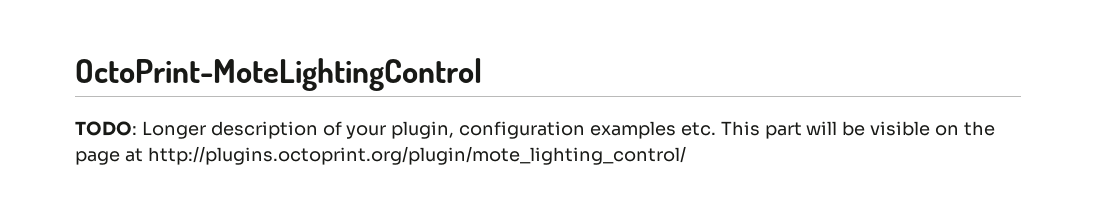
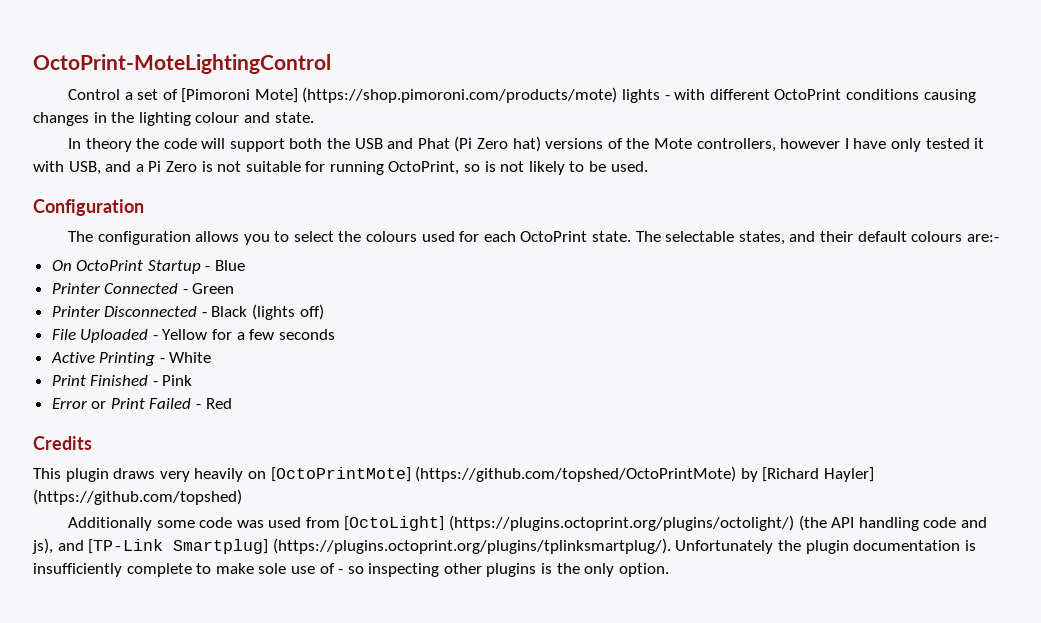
- TODO: Longer description of your plugin, configuration examples etc. This part will be visible on the page at http://plugins.octoprint.org/plugin/mote_lighting_control/
+ Control a set of [Pimoroni Mote] (https://shop.pimoroni.com/products/mote) lights - with different OctoPrint conditions causing changes in the lighting colour and state.
+ In theory the code will support both the USB and Phat (Pi Zero hat) versions of the Mote controllers, however I have only tested it with USB, and a Pi Zero is not suitable for running OctoPrint, so is not likely to be used.
+ Configuration
+ The configuration allows you to select the colours used for each OctoPrint state. The selectable states, and their default colours are:-
+ On OctoPrint Startup - Blue
+ Printer Connected - Green
+ Printer Disconnected - Black (lights off)
+ File Uploaded - Yellow for a few seconds
+ Active Printing - White
+ Print Finished - Pink
+ Error or Print Failed - Red
+ Credits
+ This plugin draws very heavily on [OctoPrintMote] (https://github.com/topshed/OctoPrintMote) by [Richard Hayler] (https://github.com/topshed)
+ Additionally some code was used from [OctoLight] (https://plugins.octoprint.org/plugins/octolight/) (the API handling code and js), and [TP-Link Smartplug] (https://plugins.octoprint.org/plugins/tplinksmartplug/). Unfortunately the plugin documentation is insufficiently complete to make sole use of - so inspecting other plugins is the only option.

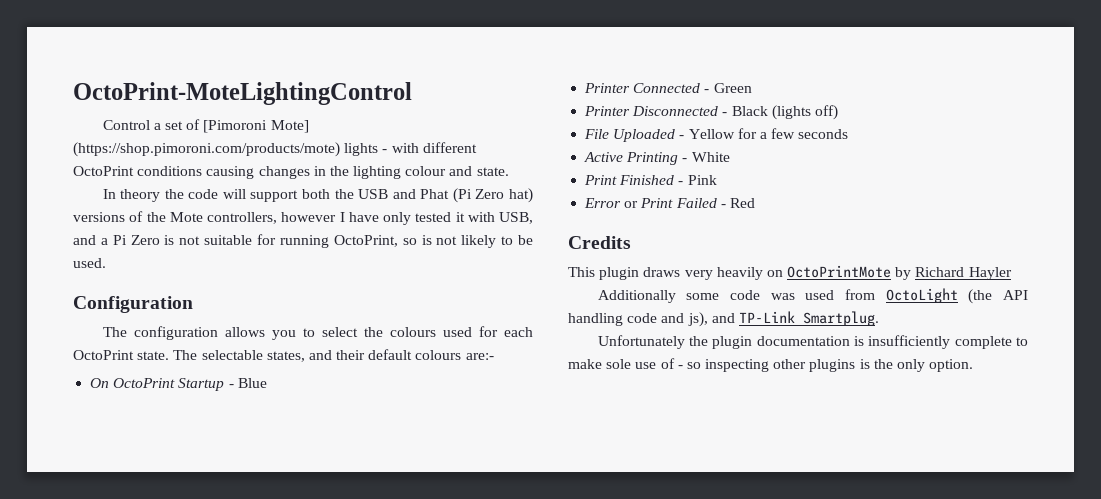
- This plugin draws very heavily on [OctoPrintMote] (https://github.com/topshed/OctoPrintMote) by [Richard Hayler] (https://github.com/topshed)
+ This plugin draws very heavily on OctoPrintMote by Richard Hayler
- Additionally some code was used from [OctoLight] (https://plugins.octoprint.org/plugins/octolight/) (the API handling code and js), and [TP-Link Smartplug] (https://plugins.octoprint.org/plugins/tplinksmartplug/). Unfortunately the plugin documentation is insufficiently complete to make sole use of - so inspecting other plugins is the only option.
+ Additionally some code was used from OctoLight (the API handling code and js), and TP-Link Smartplug.
+ Unfortunately the plugin documentation is insufficiently complete to make sole use of - so inspecting other plugins is the only option.

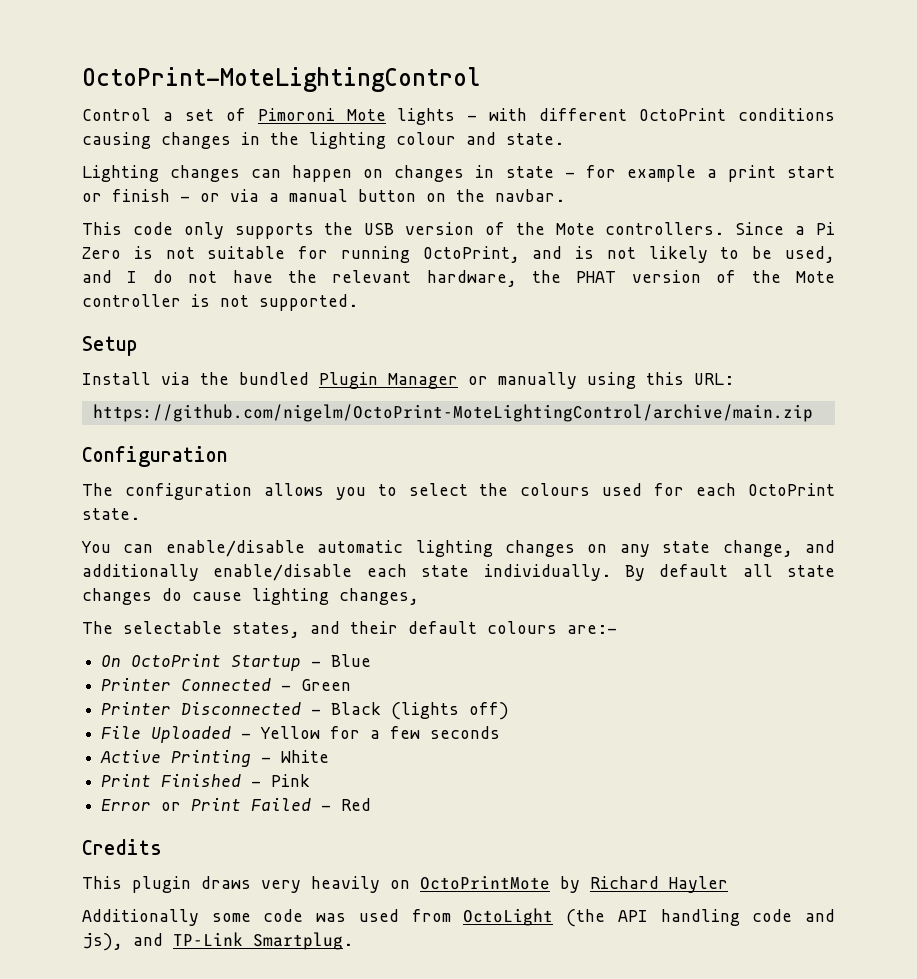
- Control a set of [Pimoroni Mote] (https://shop.pimoroni.com/products/mote) lights - with different OctoPrint conditions causing changes in the lighting colour and state.
+ Control a set of Pimoroni Mote lights - with different OctoPrint conditions causing changes in the lighting colour and state.
- In theory the code will support both the USB and Phat (Pi Zero hat) versions of the Mote controllers, however I have only tested it with USB, and a Pi Zero is not suitable for running OctoPrint, so is not likely to be used.
+ Lighting changes can happen on changes in state - for example a print start or finish - or via a manual button on the navbar.
+ This code only supports the USB version of the Mote controllers. Since a Pi Zero is not suitable for running OctoPrint, and is not likely to be used, and I do not have the relevant hardware, the PHAT version of the Mote controller is not supported.
+ Setup
+ Install via the bundled Plugin Manager or manually using this URL:
+ https://github.com/nigelm/OctoPrint-MoteLightingControl/archive/main.zip
- The configuration allows you to select the colours used for each OctoPrint state. The selectable states, and their default colours are:-
+ The configuration allows you to select the colours used for each OctoPrint state.
+ You can enable/disable automatic lighting changes on any state change, and additionally enable/disable each state individually. By default all state changes do cause lighting changes,
+ The selectable states, and their default colours are:-
- Unfortunately the plugin documentation is insufficiently complete to make sole use of - so inspecting other plugins is the only option.

